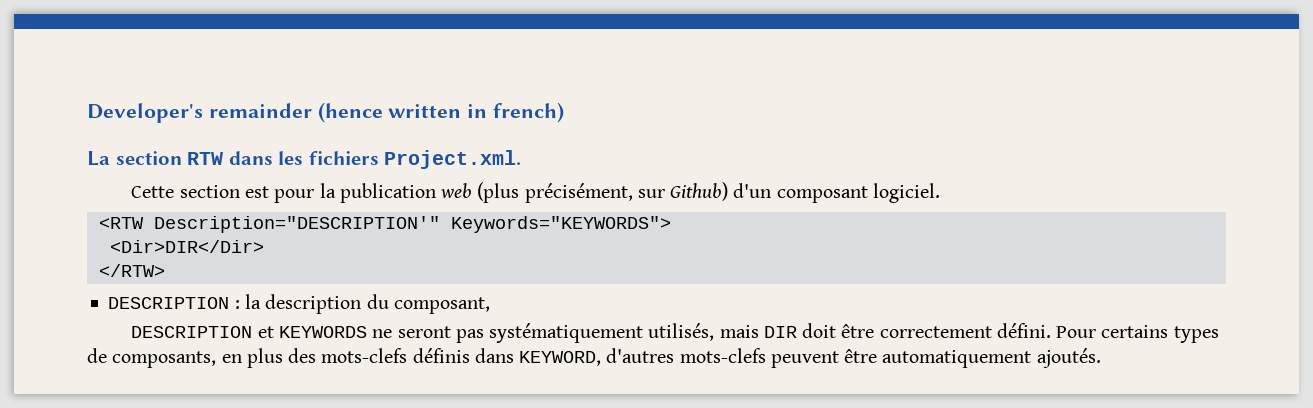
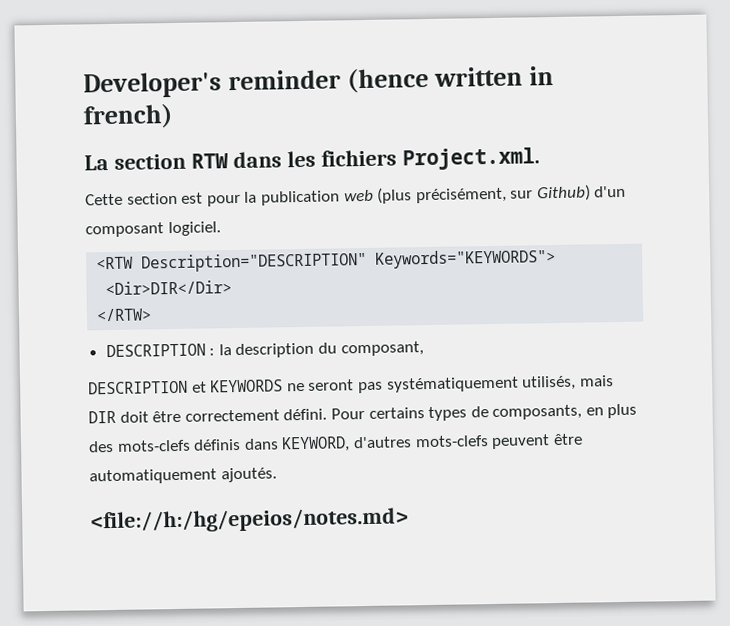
- Developer's remainder (hence written in french)
+ Developer's reminder (hence written in french)
- <RTW Description="DESCRIPTION'" Keywords="KEYWORDS">
+ <RTW Description="DESCRIPTION" Keywords="KEYWORDS">
+ <file://h:/hg/epeios/notes.md>

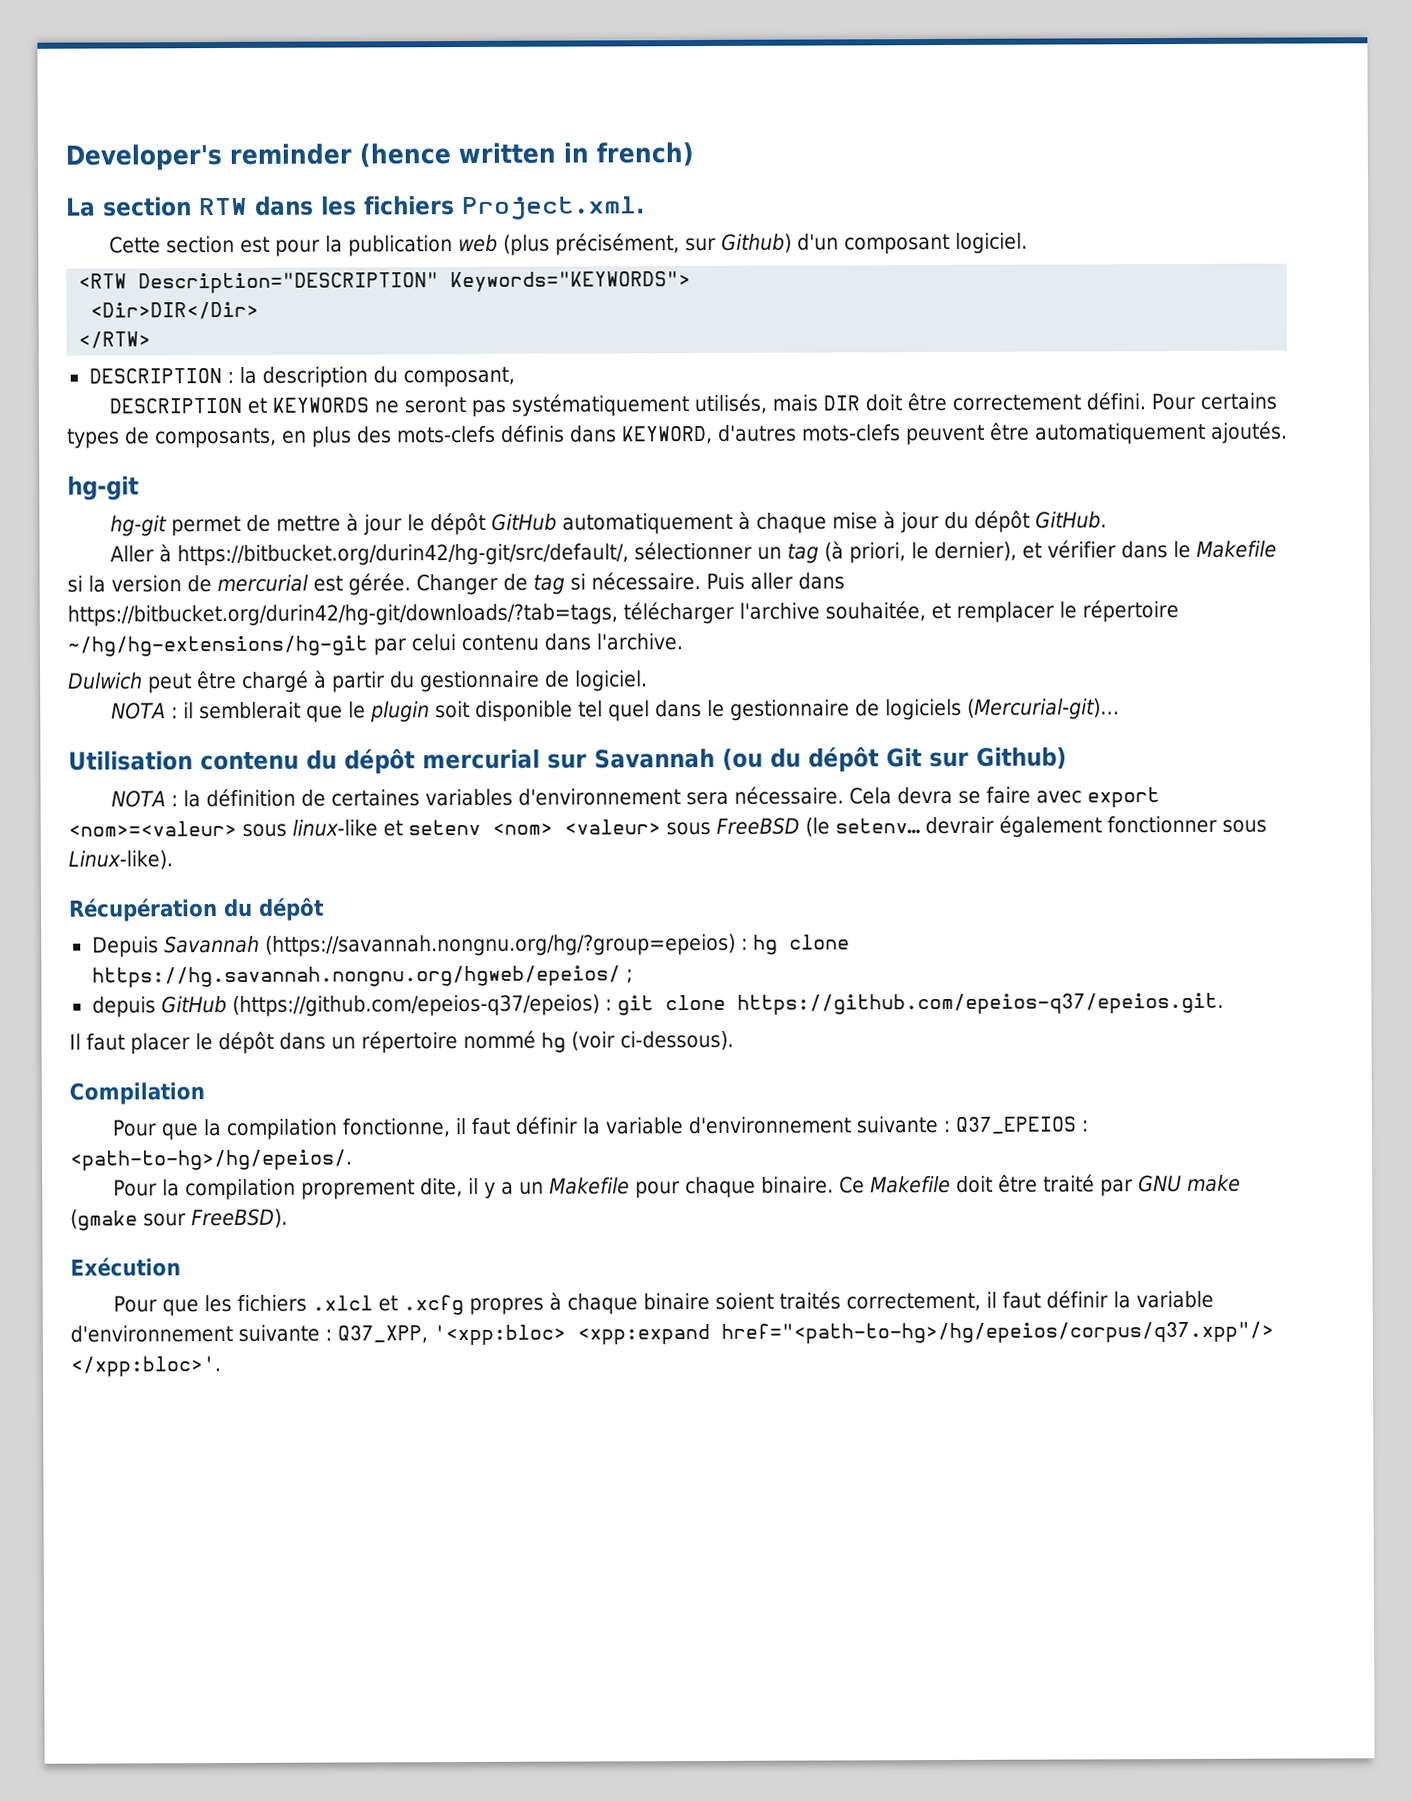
  Pour certains types de composants, en plus des mots-clefs définis dans KEYWORD, d'autres mots-clefs peuvent être automatiquement ajoutés.
- <file://h:/hg/epeios/notes.md>
+ hg-git
+ hg-git permet de mettre à jour le dépôt GitHub automatiquement à chaque mise à jour du dépôt GitHub.
+ Aller à https://bitbucket.org/durin42/hg-git/src/default/, sélectionner un tag (à priori, le dernier), et vérifier dans le Makefile si la version de mercurial est gérée. Changer de tag si nécessaire. Puis aller dans https://bitbucket.org/durin42/hg-git/downloads/?tab=tags, télécharger l'archive souhaitée, et remplacer le répertoire ~/hg/hg-extensions/hg-git par celui contenu dans l'archive.
+ Dulwich peut être chargé à partir du gestionnaire de logiciel.
+ NOTA : il semblerait que le plugin soit disponible tel quel dans le gestionnaire de logiciels (Mercurial-git)…
+ Utilisation contenu du dépôt mercurial sur Savannah (ou du dépôt Git sur Github)
+ NOTA : la définition de certaines variables d'environnement sera nécessaire. Cela devra se faire avec export <nom>=<valeur> sous linux-like et setenv <nom> <valeur> sous FreeBSD (le setenv… devrair également fonctionner sous Linux-like).
+ Récupération du dépôt
+ Depuis Savannah (https://savannah.nongnu.org/hg/?group=epeios) : hg clone https://hg.savannah.nongnu.org/hgweb/epeios/ ;
+ depuis GitHub (https://github.com/epeios-q37/epeios) : git clone https://github.com/epeios-q37/epeios.git.
+ Il faut placer le dépôt dans un répertoire nommé hg (voir ci-dessous).
+ Compilation
+ Pour que la compilation fonctionne, il faut définir la variable d'environnement suivante : Q37_EPEIOS : <path-to-hg>/hg/epeios/.
+ Pour la compilation proprement dite, il y a un Makefile pour chaque binaire. Ce Makefile doit être traité par GNU make (gmake sour FreeBSD).
+ Exécution
+ Pour que les fichiers .xlcl et .xcfg propres à chaque binaire soient traités correctement, il faut définir la variable d'environnement suivante : Q37_XPP, '<xpp:bloc> <xpp:expand href="<path-to-hg>/hg/epeios/corpus/q37.xpp"/> </xpp:bloc>'.

